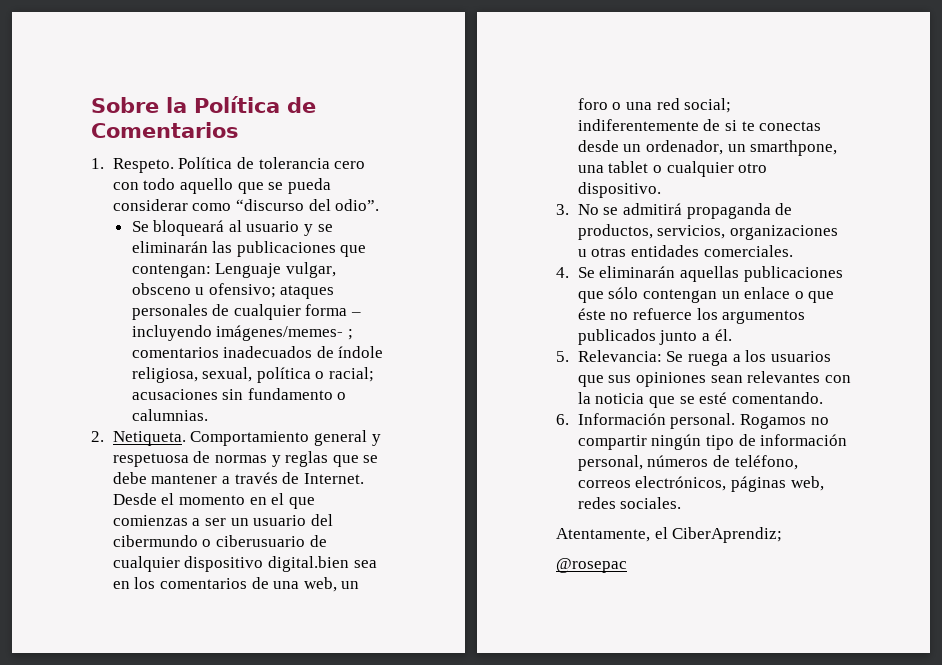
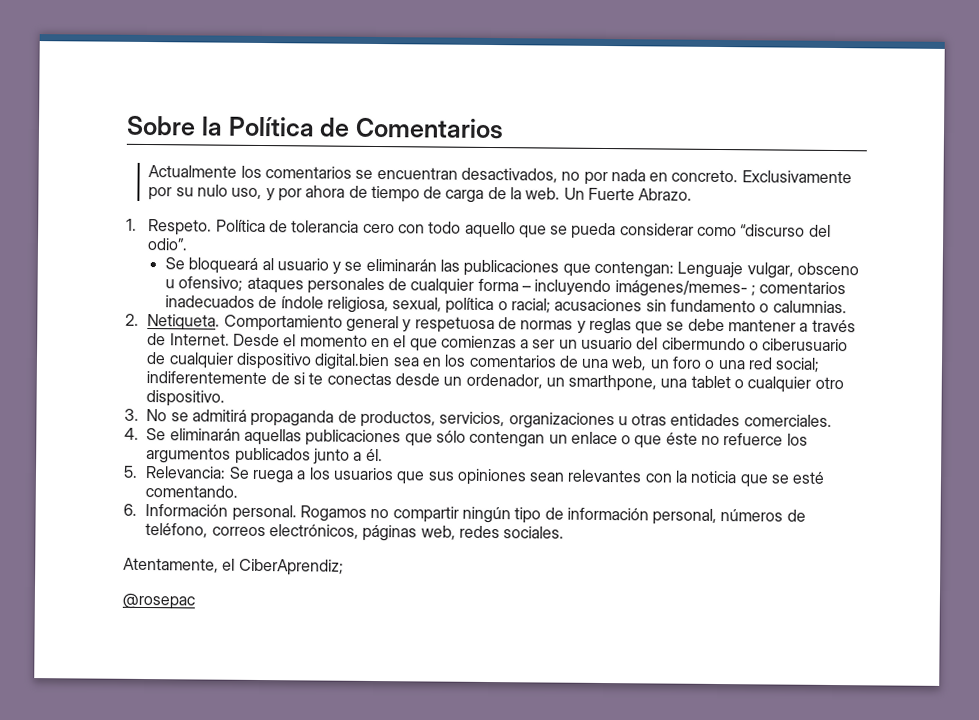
+ Actualmente los comentarios se encuentran desactivados, no por nada en concreto. Exclusivamente por su nulo uso, y por ahora de tiempo de carga de la web. Un Fuerte Abrazo.

